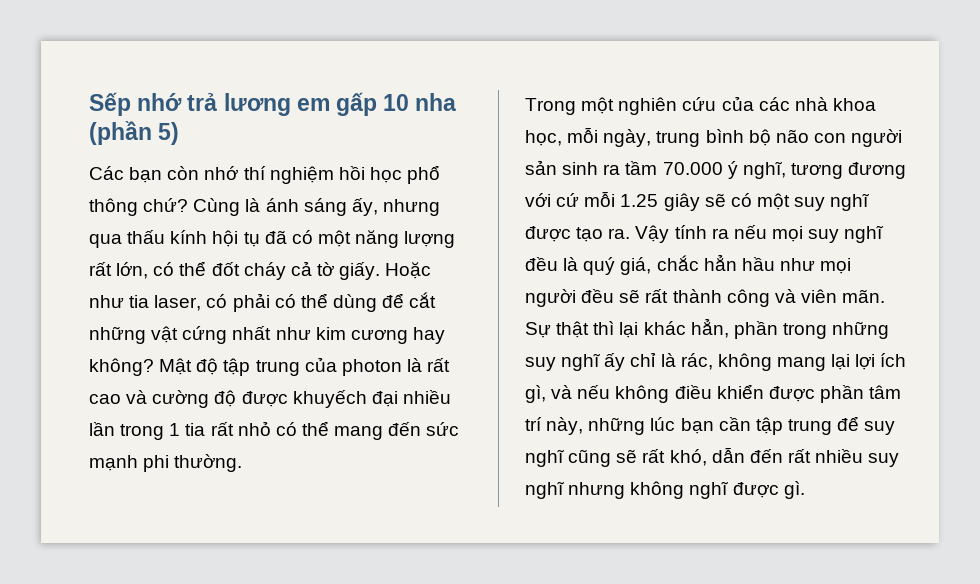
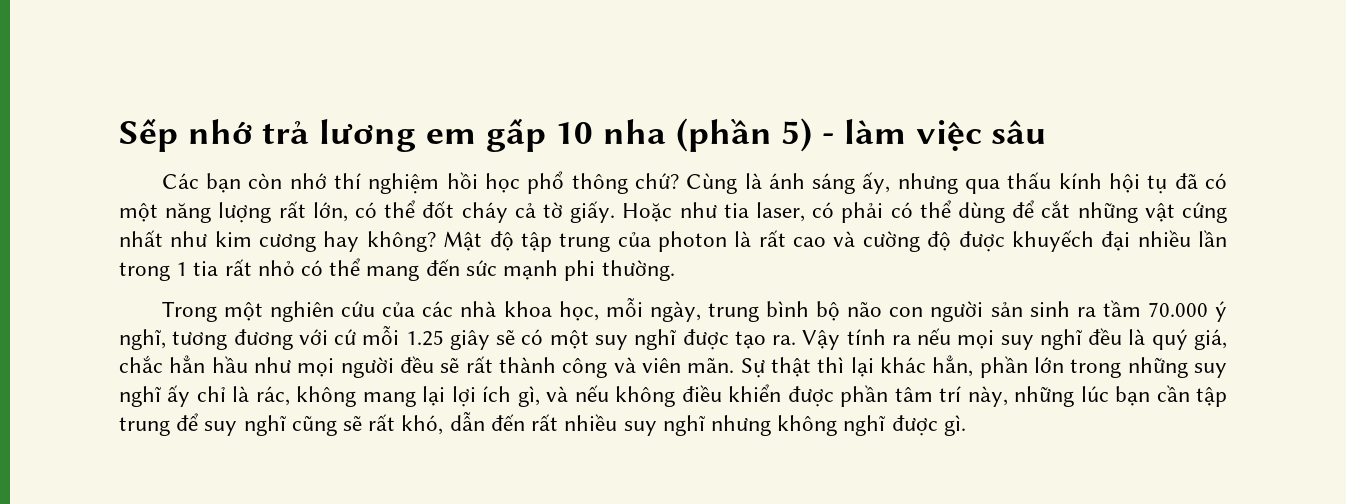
- Sếp nhớ trả lương em gấp 10 nha (phần 5)
+ Sếp nhớ trả lương em gấp 10 nha (phần 5) - làm việc sâu
- Sự thật thì lại khác hẳn, phần trong những suy nghĩ ấy chỉ là rác, không mang lại lợi ích gì, và nếu không điều khiển được phần tâm trí này, những lúc bạn cần tập trung để suy nghĩ cũng sẽ rất khó, dẫn đến rất nhiều suy nghĩ nhưng không nghĩ được gì.
+ Sự thật thì lại khác hẳn, phần lớn trong những suy nghĩ ấy chỉ là rác, không mang lại lợi ích gì, và nếu không điều khiển được phần tâm trí này, những lúc bạn cần tập trung để suy nghĩ cũng sẽ rất khó, dẫn đến rất nhiều suy nghĩ nhưng không nghĩ được gì.

